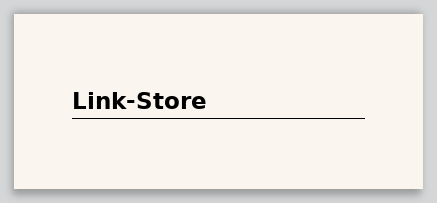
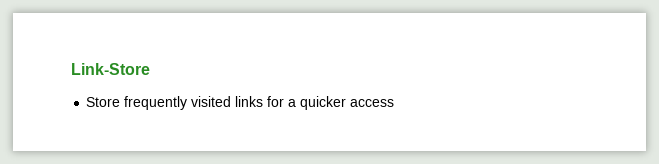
+ Store frequently visited links for a quicker access

